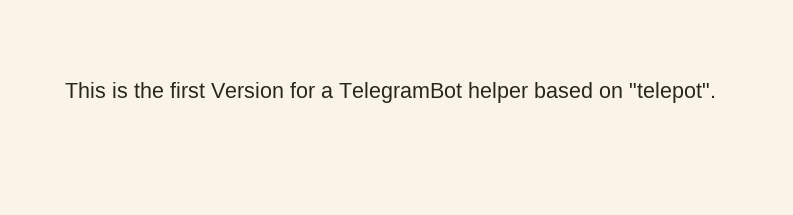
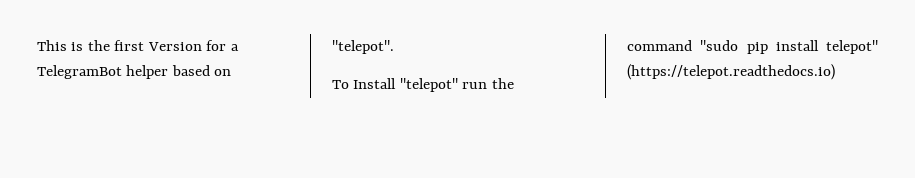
+ To Install "telepot" run the command "sudo pip install telepot" (https://telepot.readthedocs.io)

